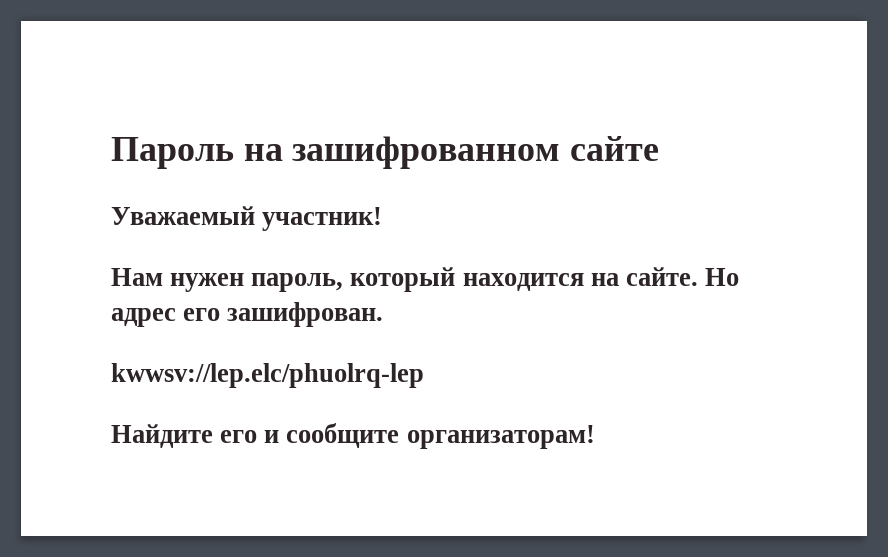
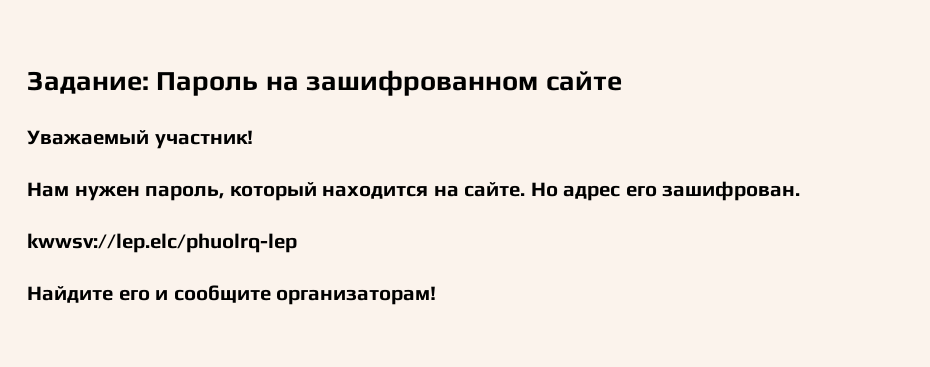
- Пароль на зашифрованном сайте
+ Задание: Пароль на зашифрованном сайте

